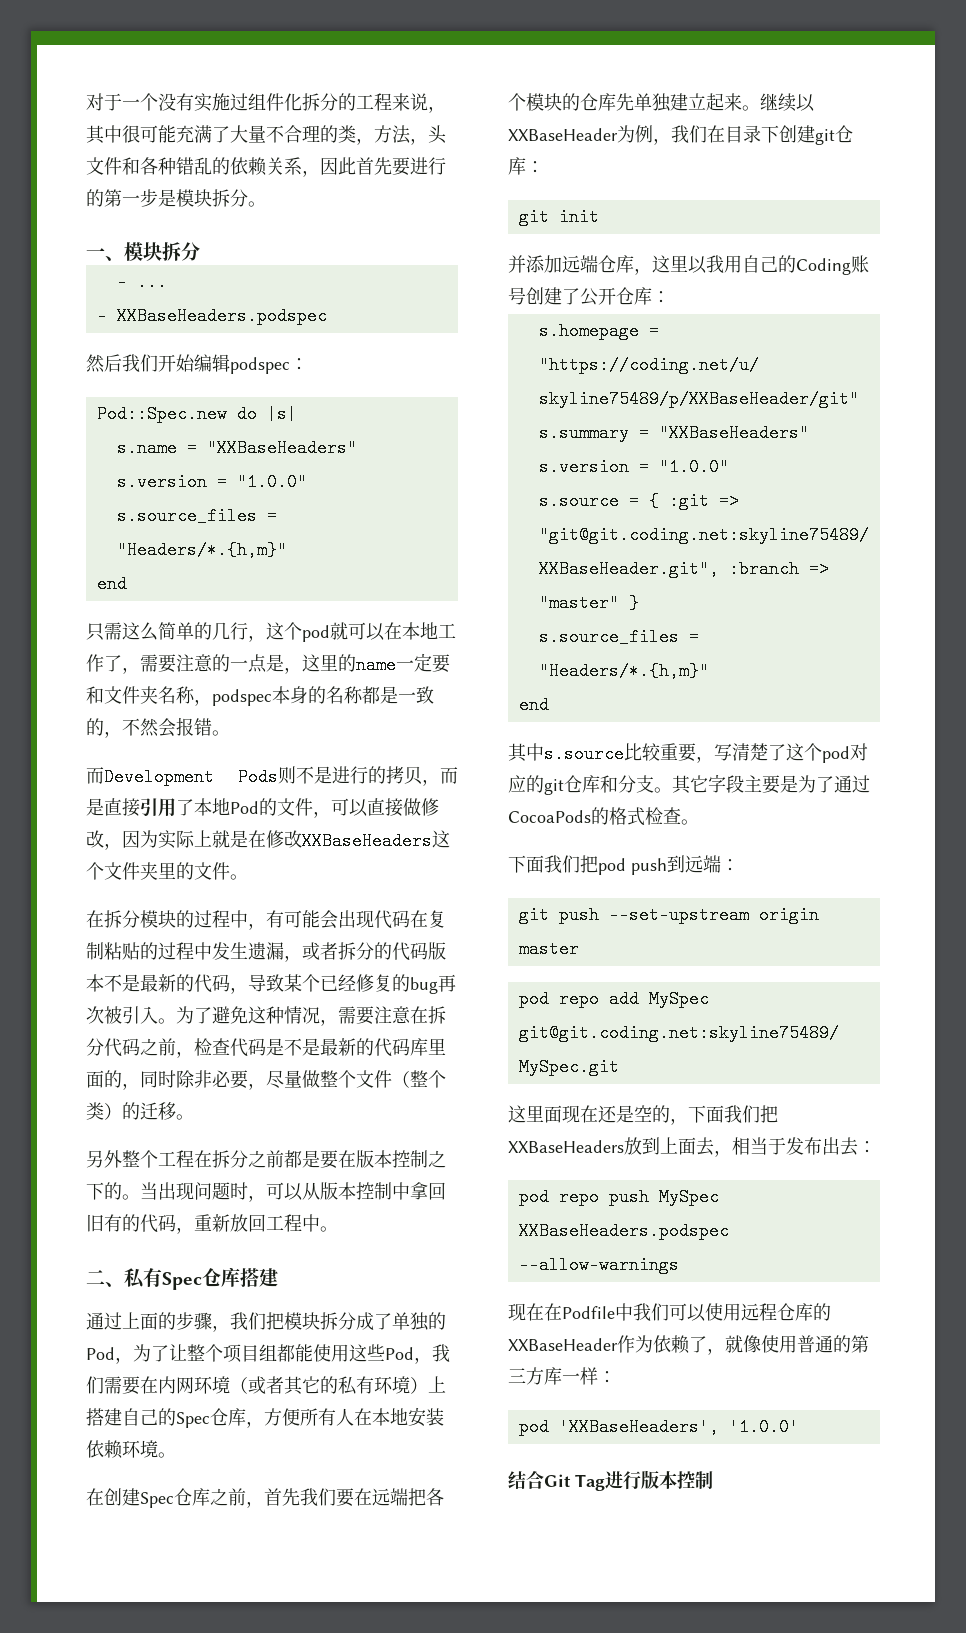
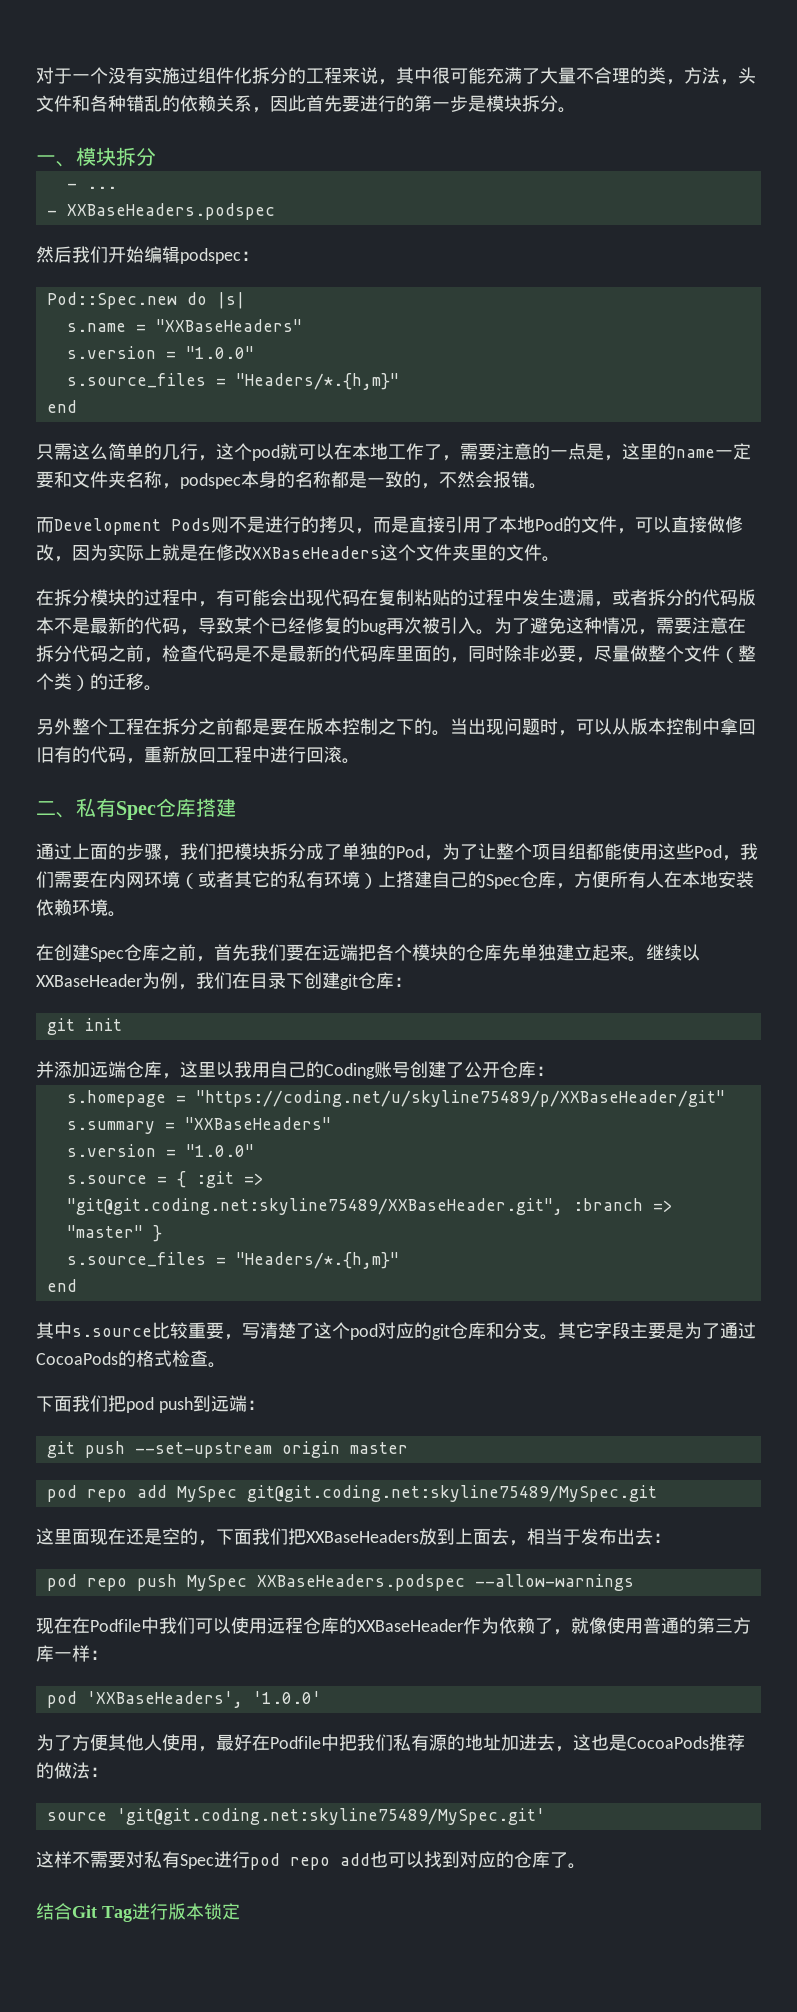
- 当出现问题时，可以从版本控制中拿回旧有的代码，重新放回工程中。
+ 当出现问题时，可以从版本控制中拿回旧有的代码，重新放回工程中进行回滚。
+ 为了方便其他人使用，最好在Podfile中把我们私有源的地址加进去，这也是CocoaPods推荐的做法：
+ source 'git@git.coding.net:skyline75489/MySpec.git'
+ 这样不需要对私有Spec进行pod repo add也可以找到对应的仓库了。
- 结合Git Tag进行版本控制
+ 结合Git Tag进行版本锁定

